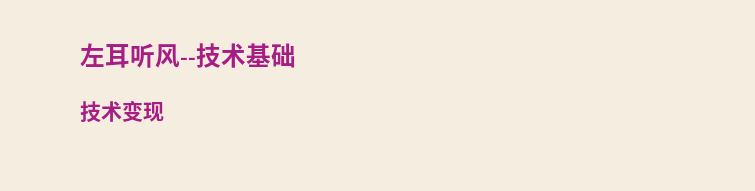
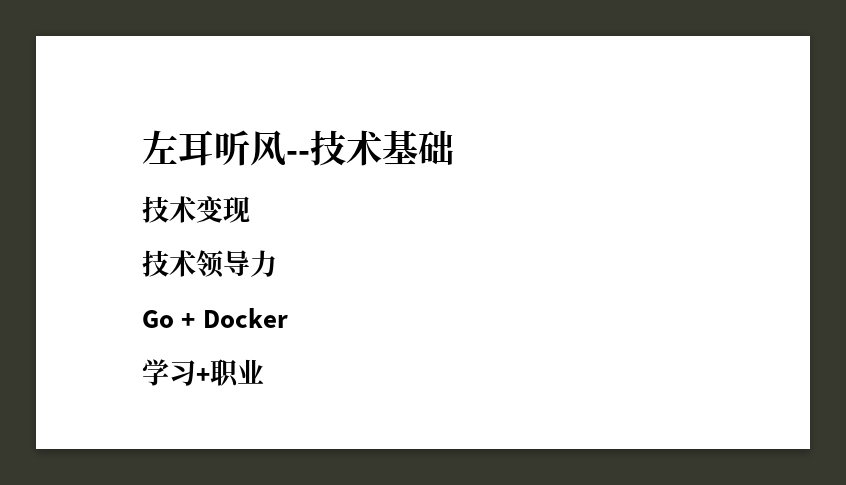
+ 技术领导力
+ Go + Docker
+ 学习+职业

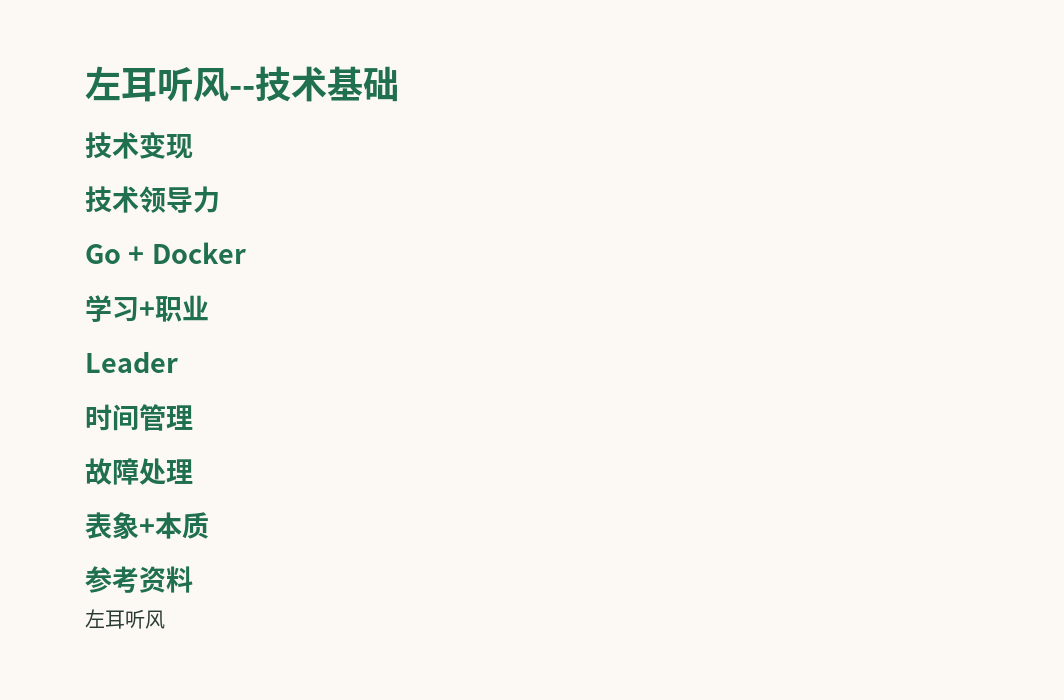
+ Leader
+ 时间管理
+ 故障处理
+ 表象+本质
+ 参考资料
+ 左耳听风

